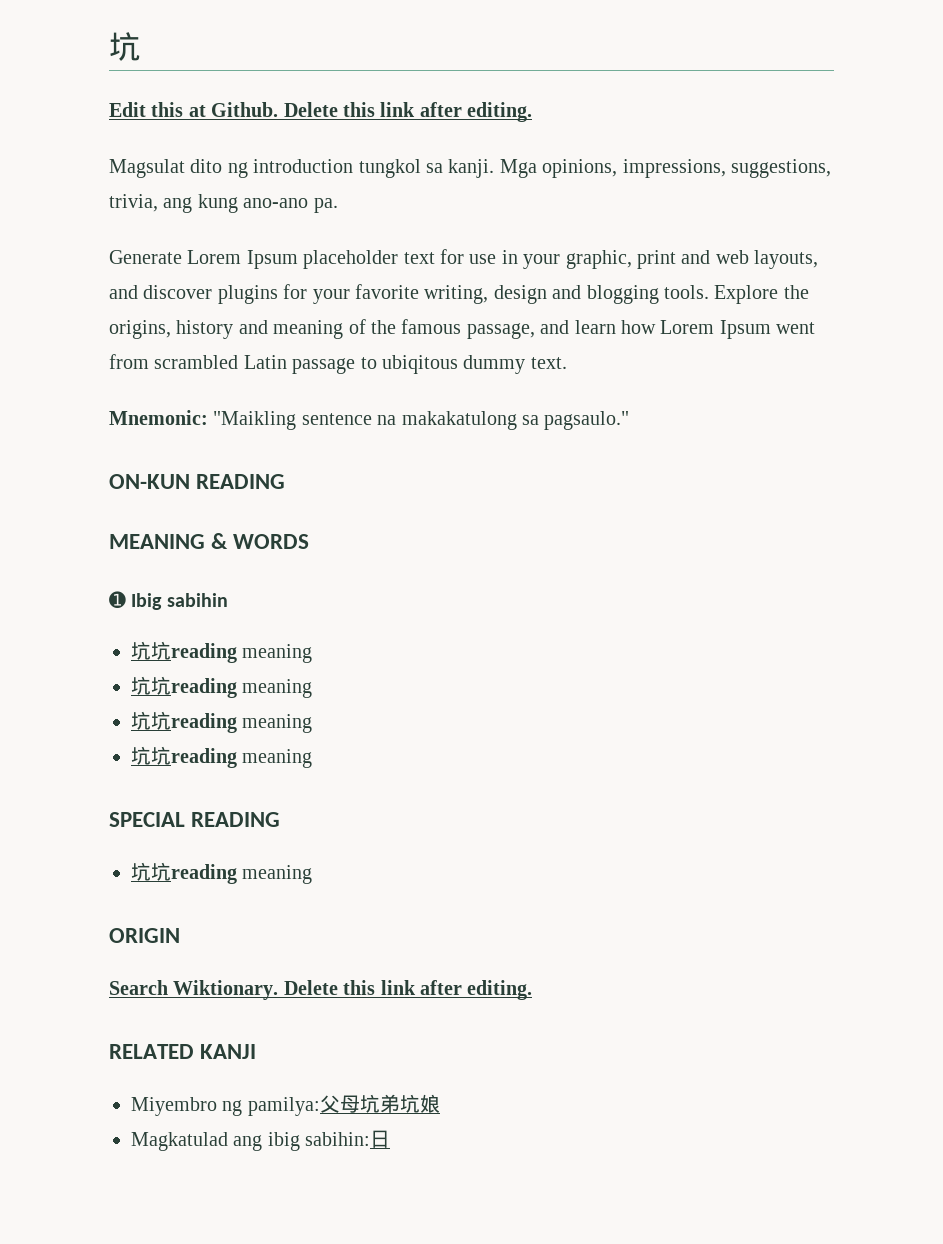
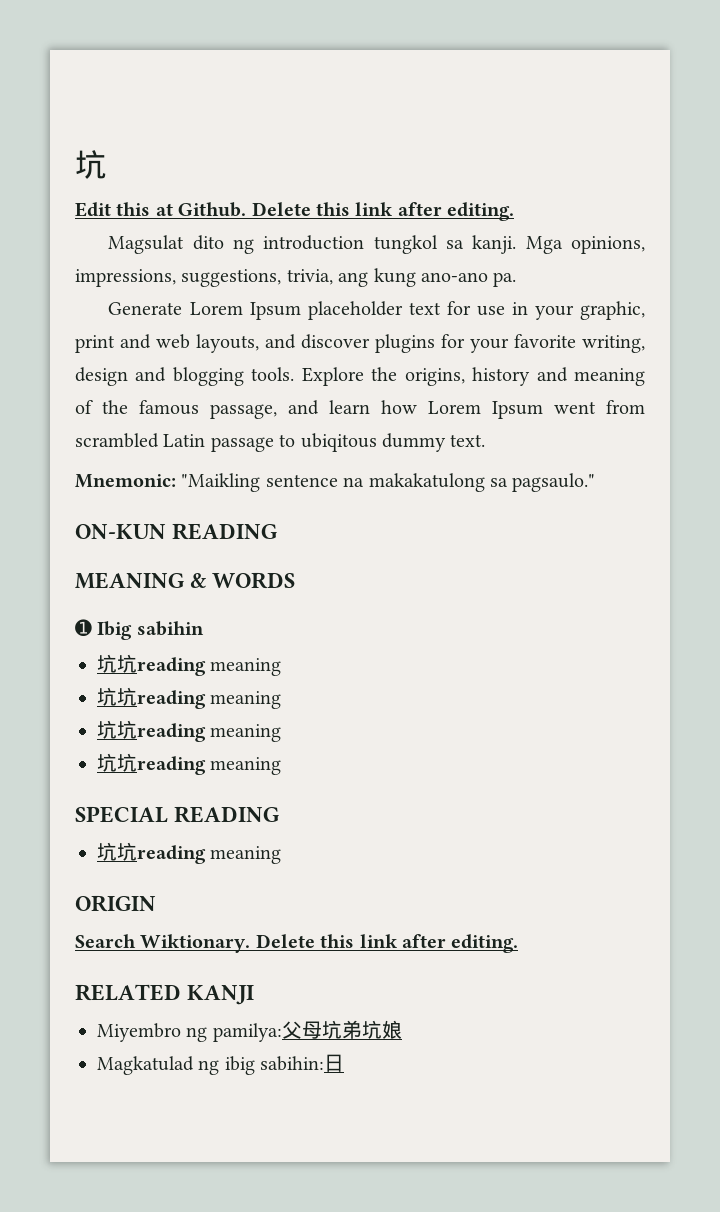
- Magkatulad ang ibig sabihin:日
+ Magkatulad ng ibig sabihin:日

